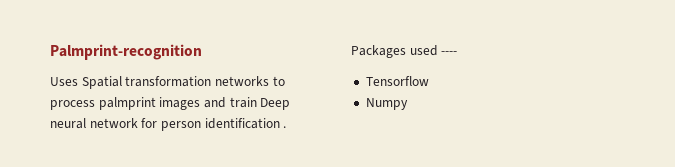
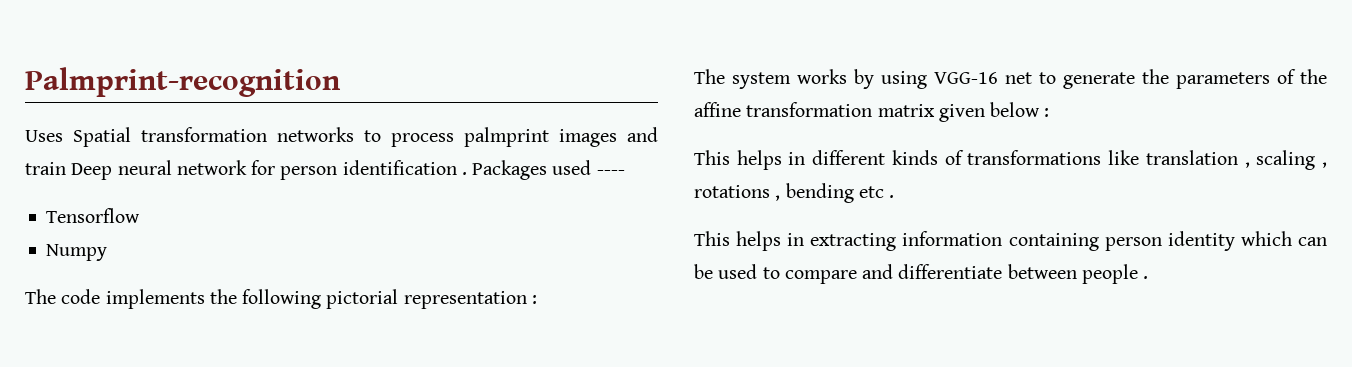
+ The code implements the following pictorial representation :
+ The system works by using VGG-16 net to generate the parameters of the affine transformation matrix given below :
+ This helps in different kinds of transformations like translation , scaling , rotations , bending etc .
+ This helps in extracting information containing person identity which can be used to compare and differentiate between people .

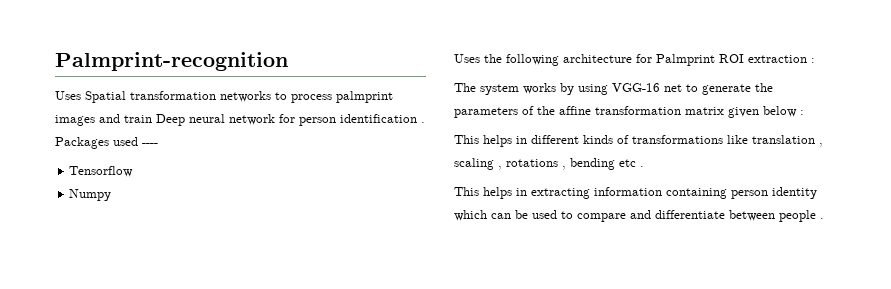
- The code implements the following pictorial representation :
+ Uses the following architecture for Palmprint ROI extraction :

